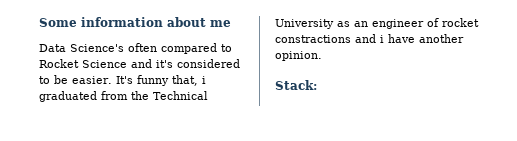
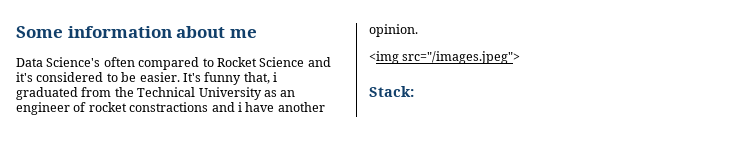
+ <img src="/images.jpeg">

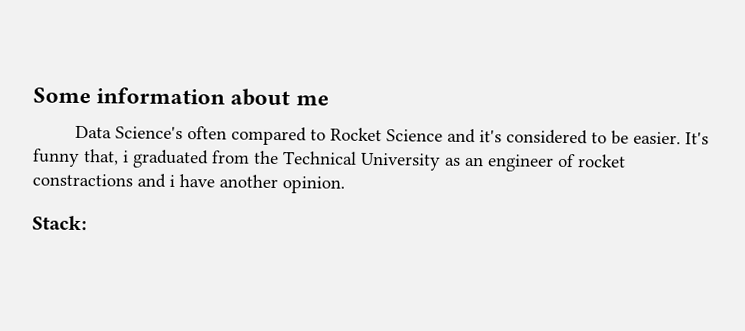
- <img src="/images.jpeg">

